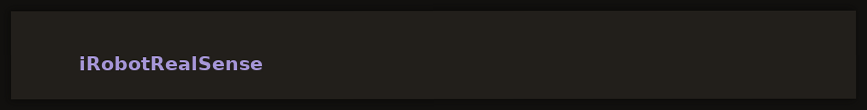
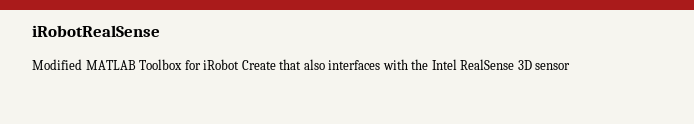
+ Modified MATLAB Toolbox for iRobot Create that also interfaces with the Intel RealSense 3D sensor

